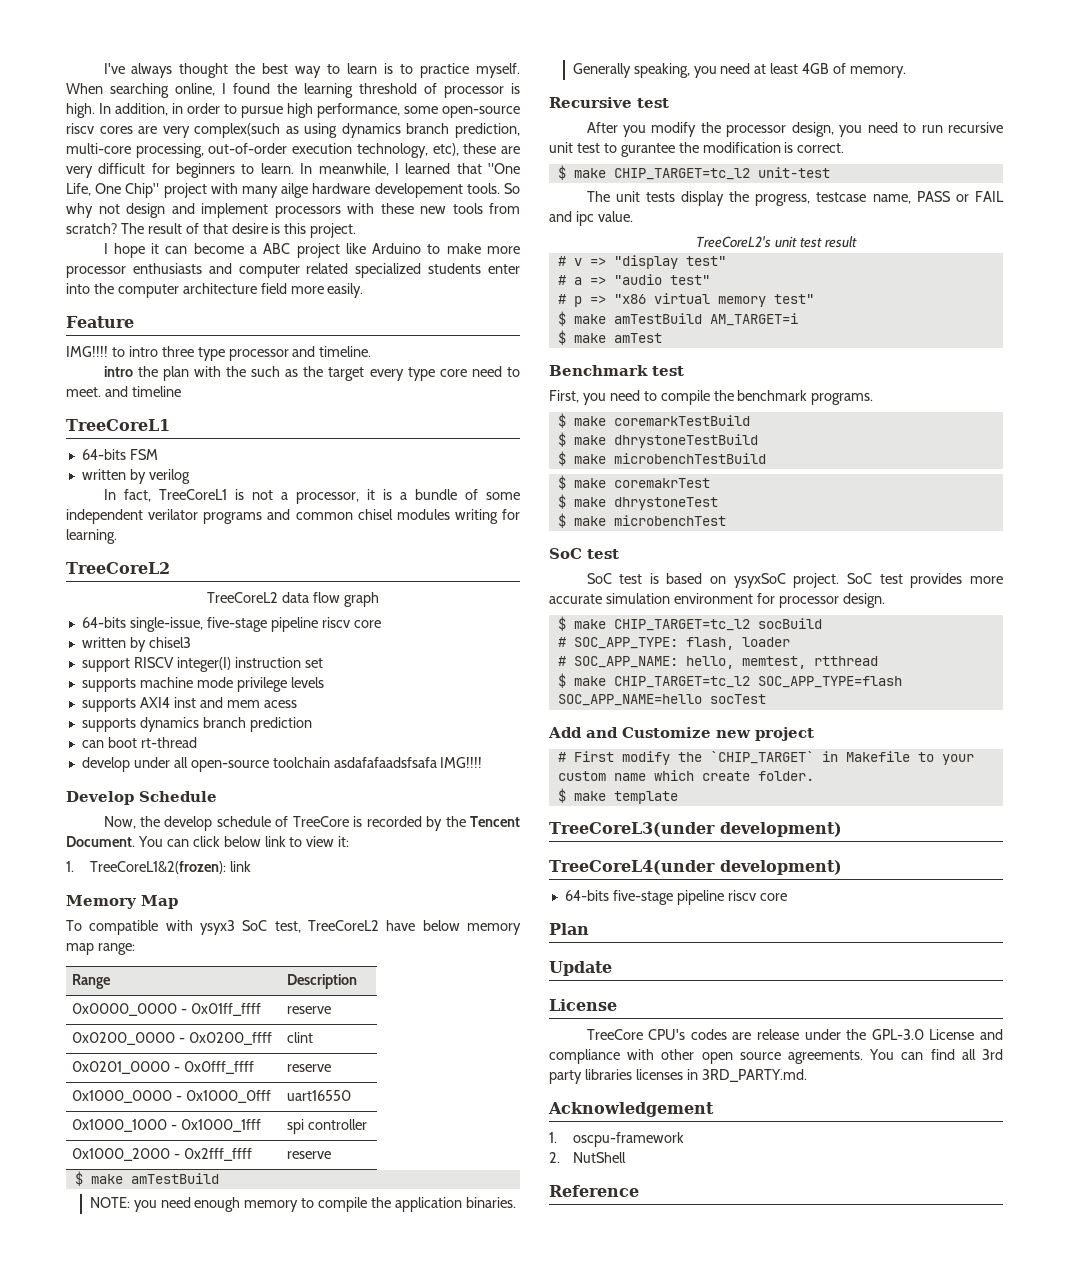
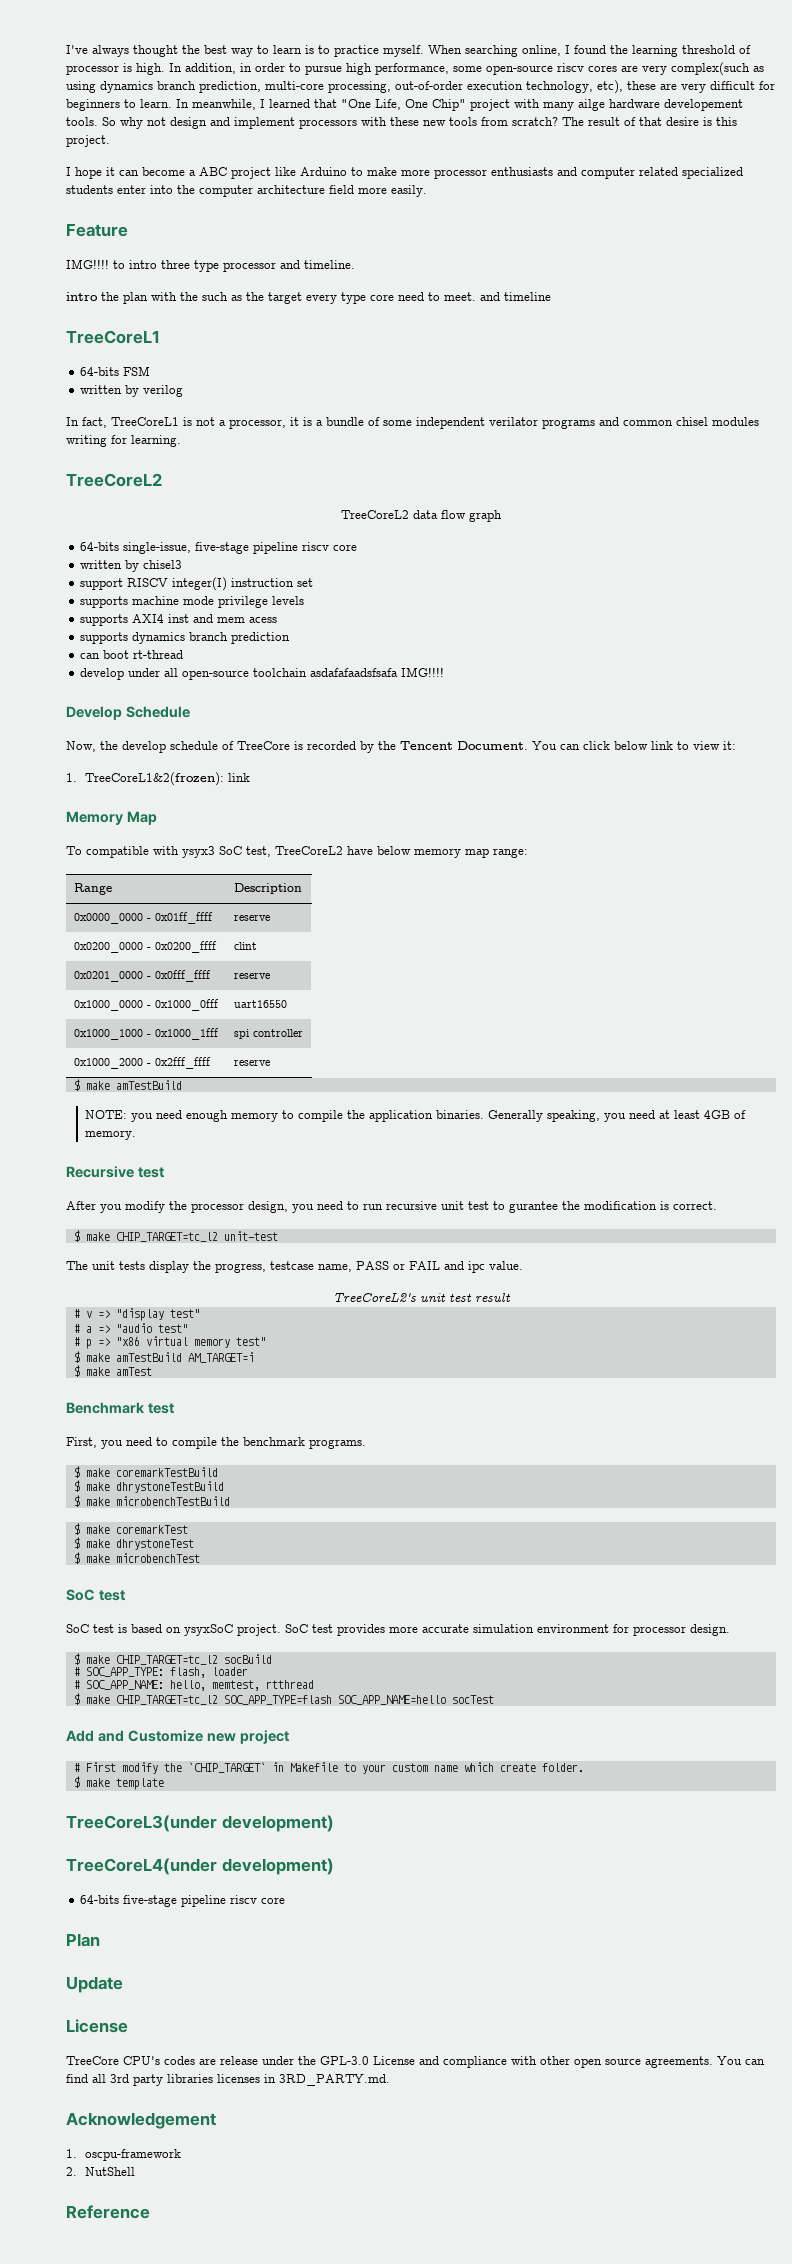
- $ make coremakrTest
+ $ make coremarkTest

